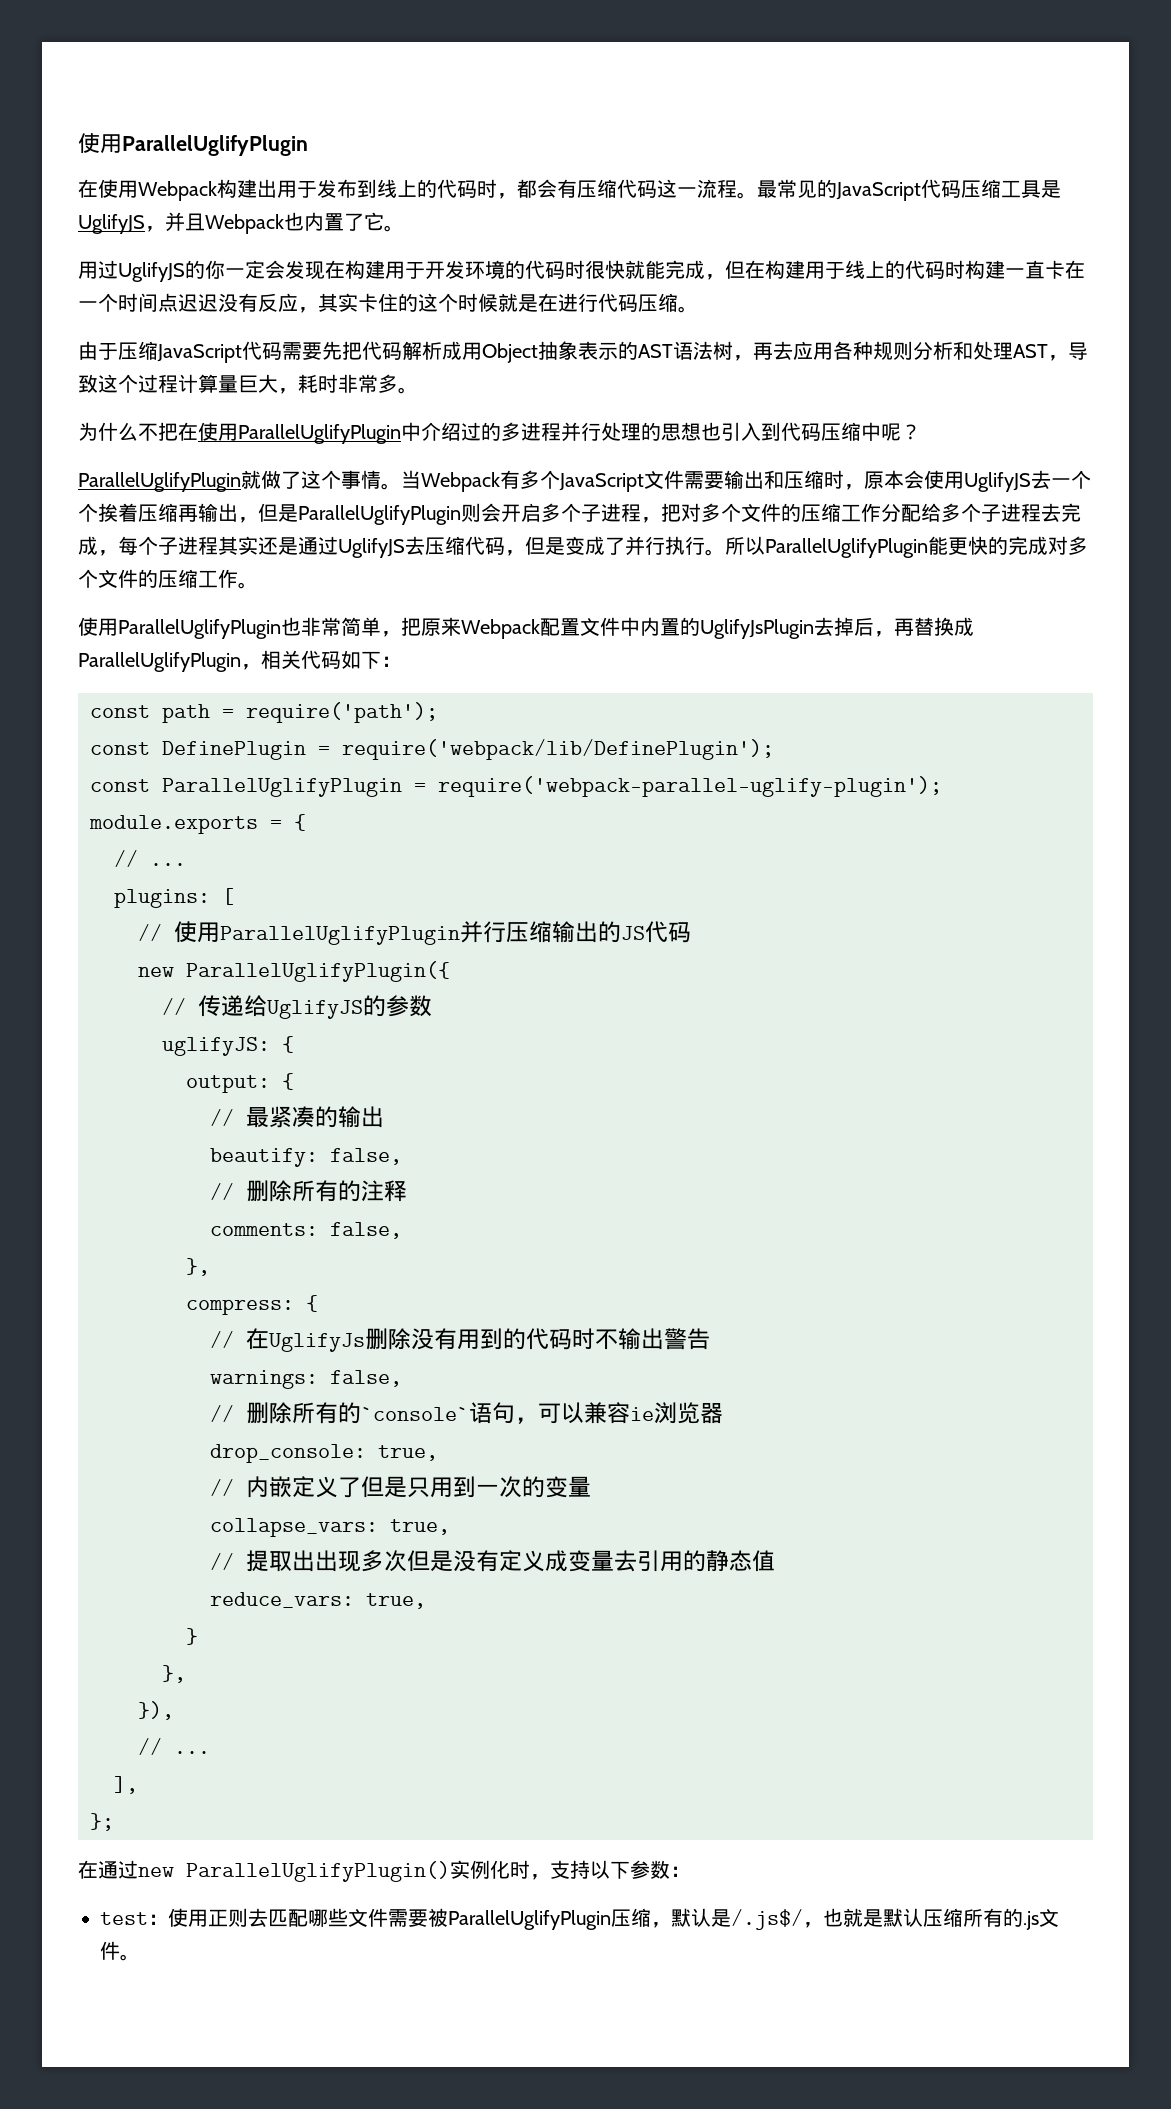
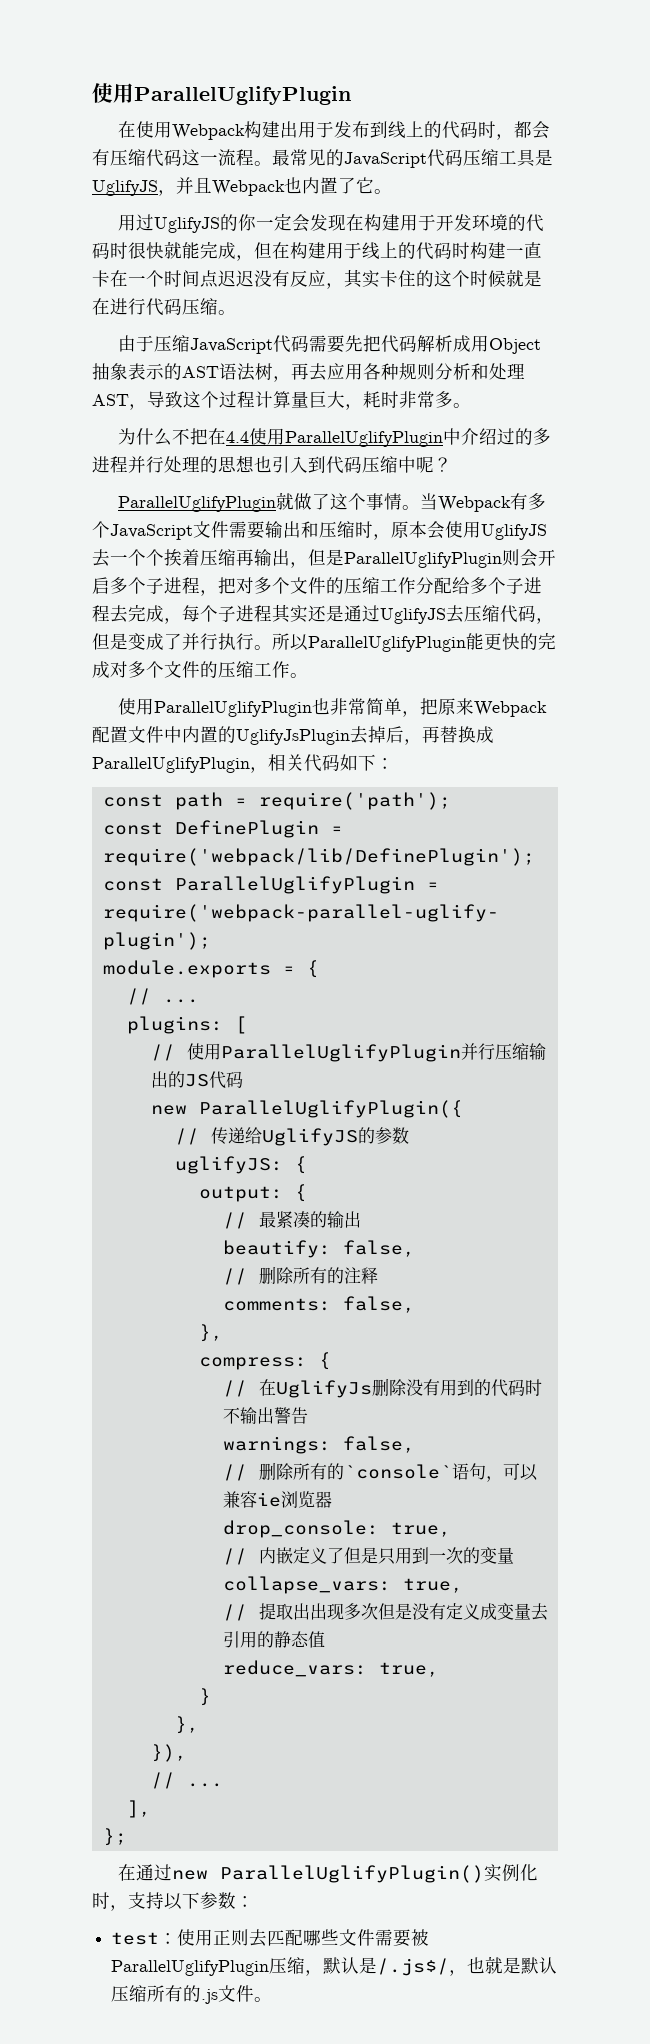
- 为什么不把在使用ParallelUglifyPlugin中介绍过的多进程并行处理的思想也引入到代码压缩中呢？
+ 为什么不把在4.4使用ParallelUglifyPlugin中介绍过的多进程并行处理的思想也引入到代码压缩中呢？

